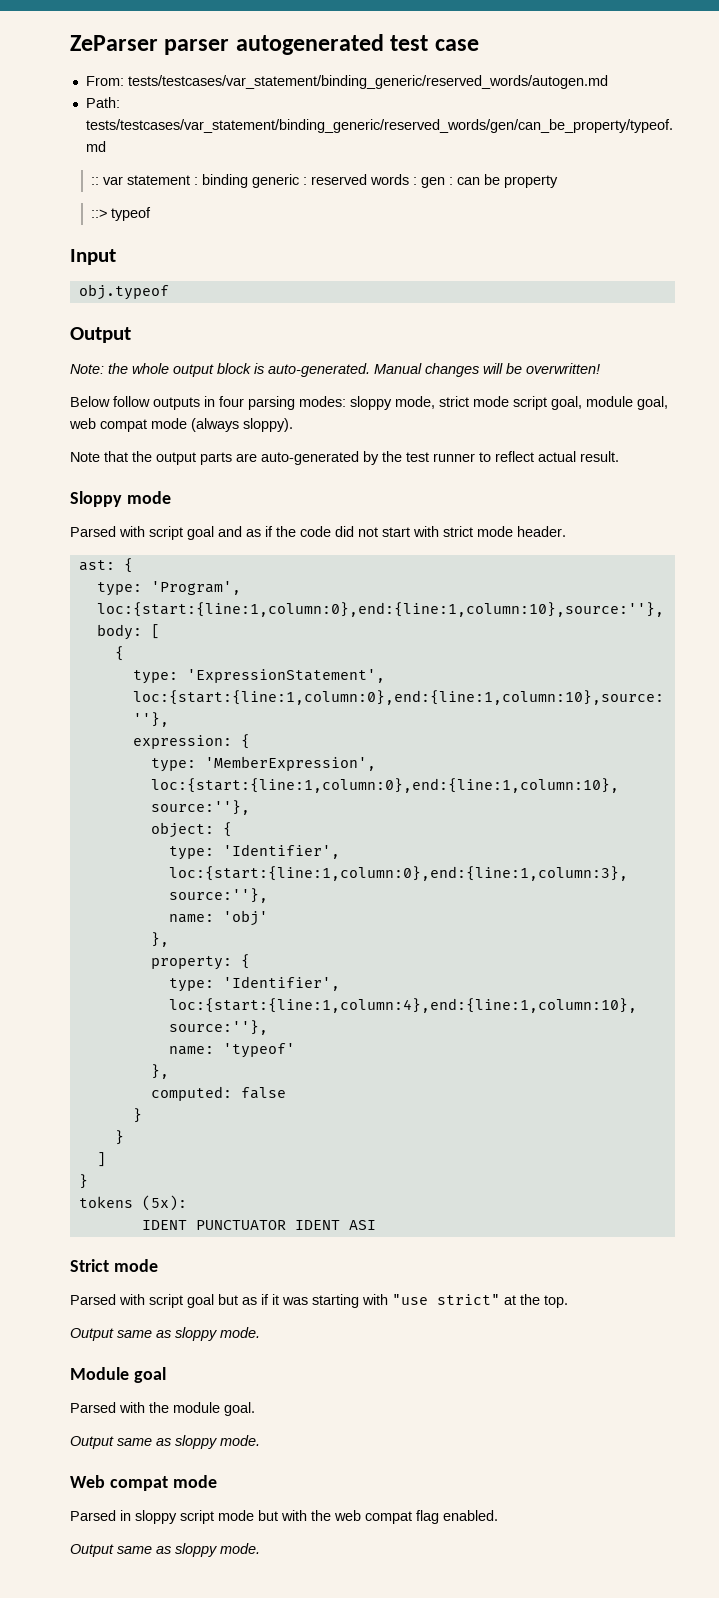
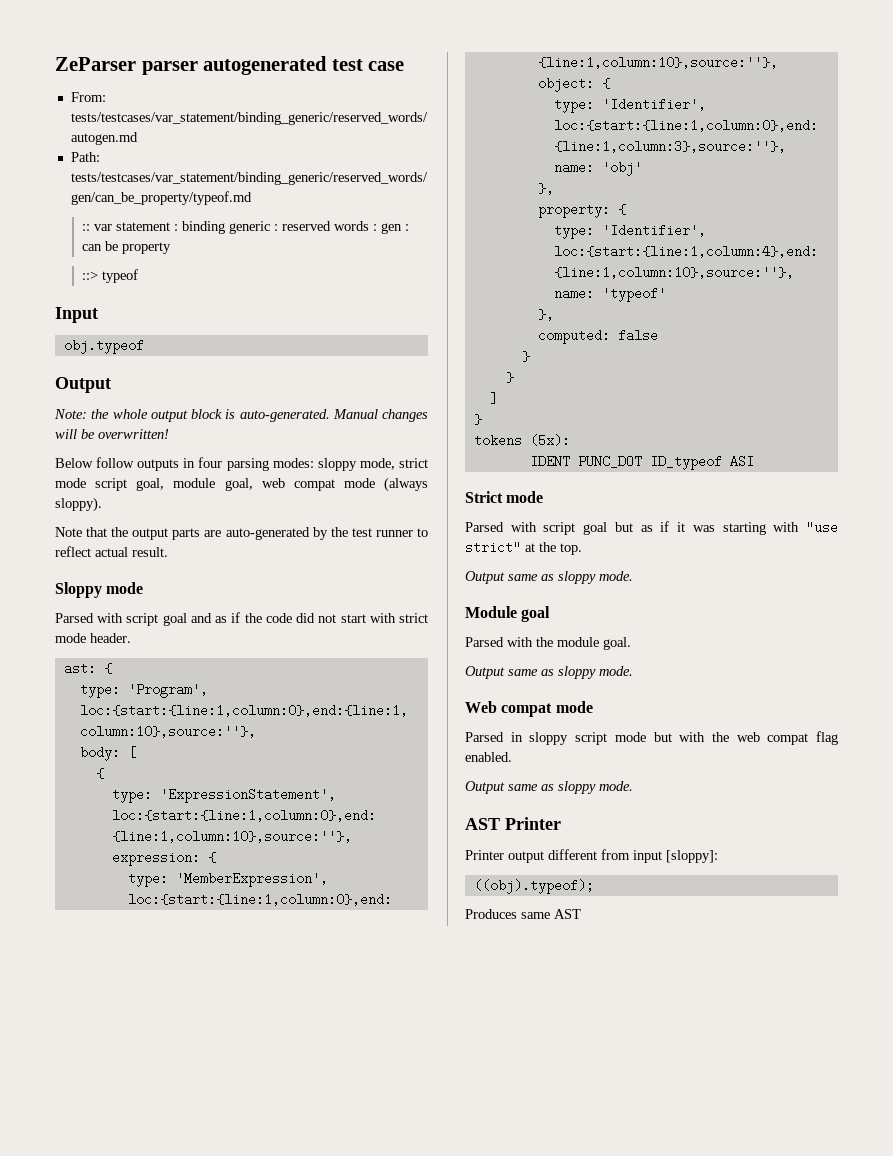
- IDENT PUNCTUATOR IDENT ASI
+ IDENT PUNC_DOT ID_typeof ASI
+ AST Printer
+ Printer output different from input [sloppy]:
+ ((obj).typeof);
+ Produces same AST

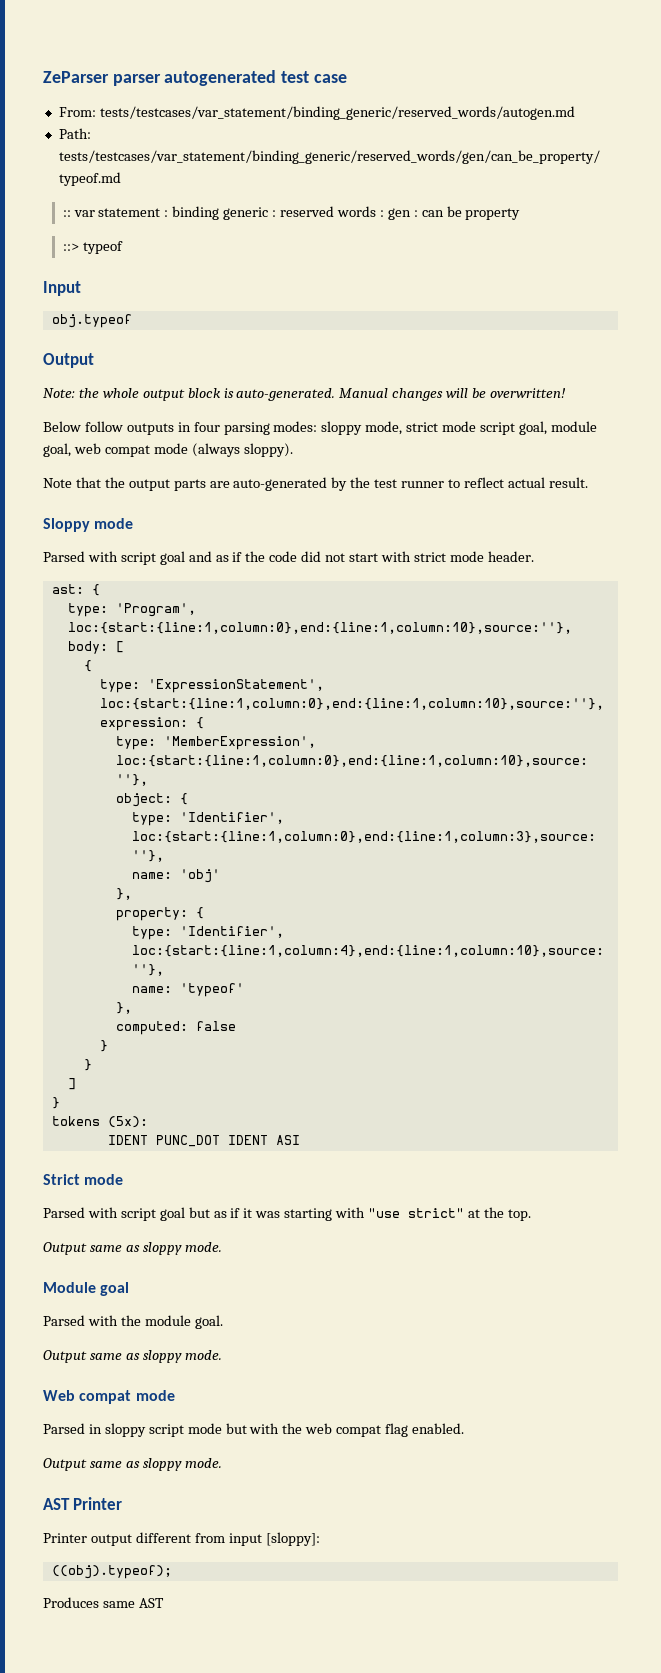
- IDENT PUNC_DOT ID_typeof ASI
+ IDENT PUNC_DOT IDENT ASI

